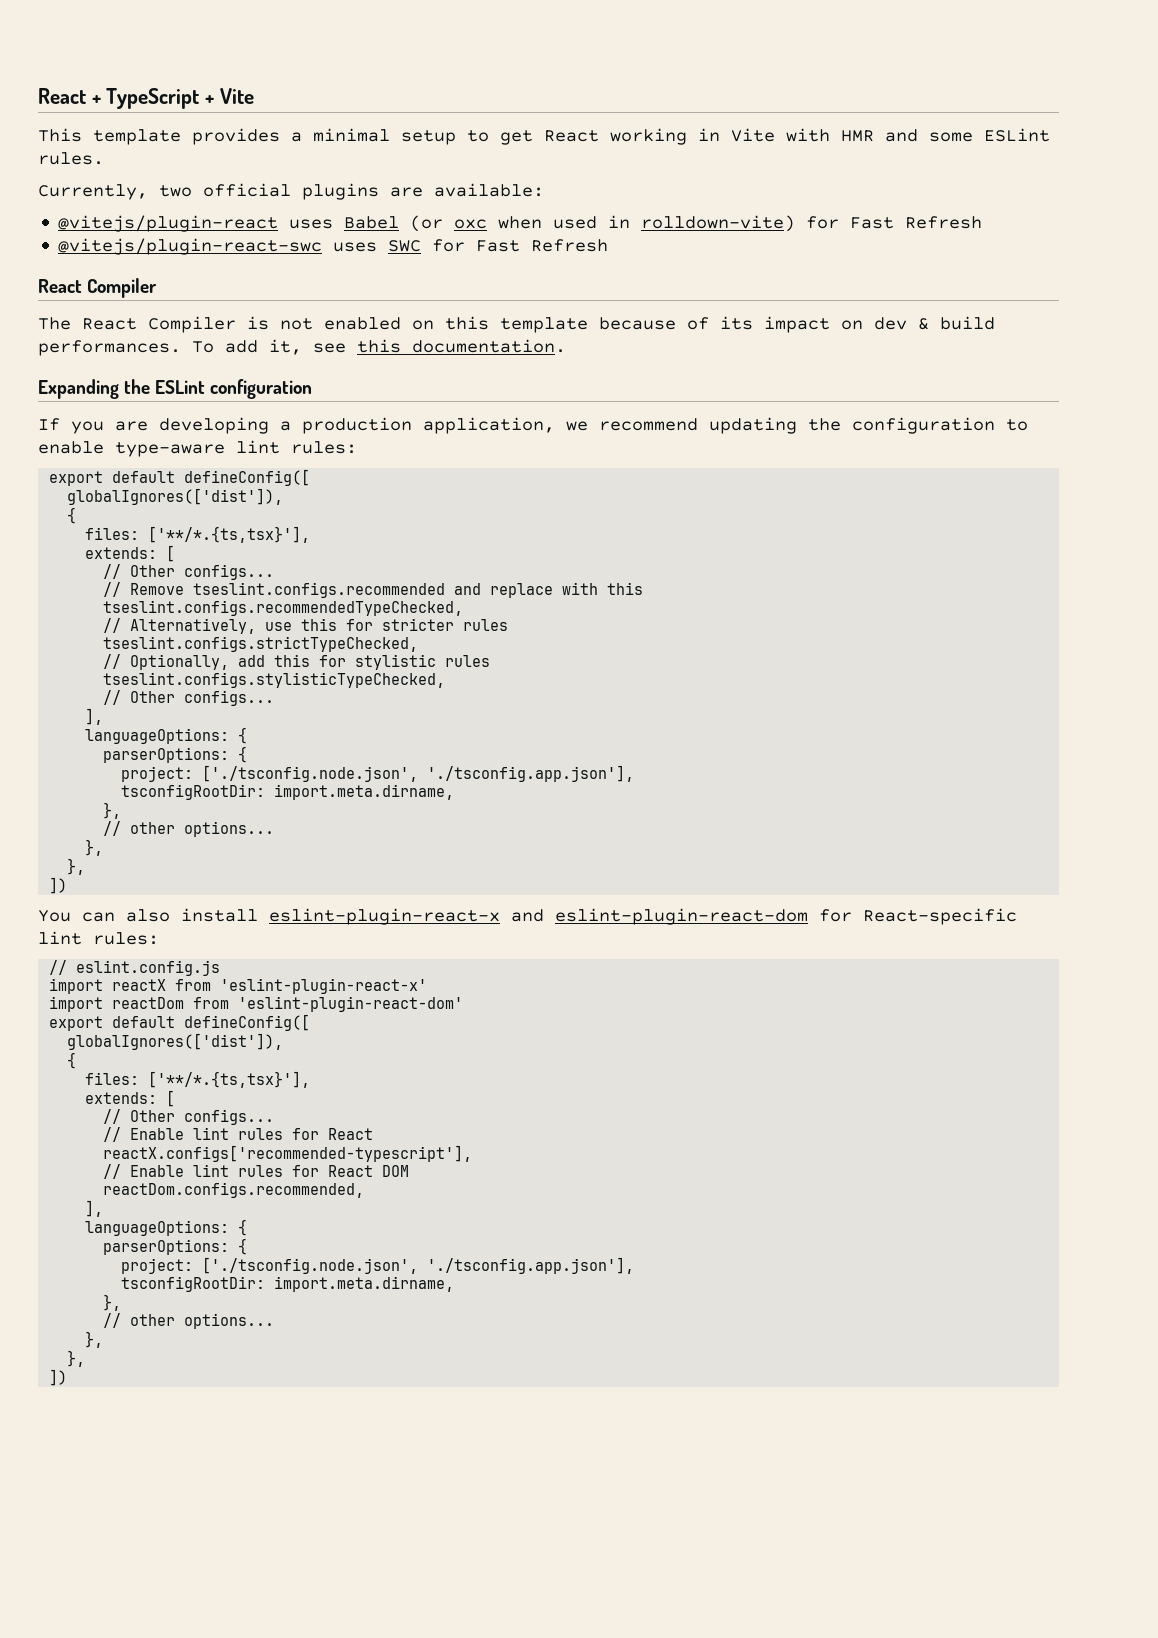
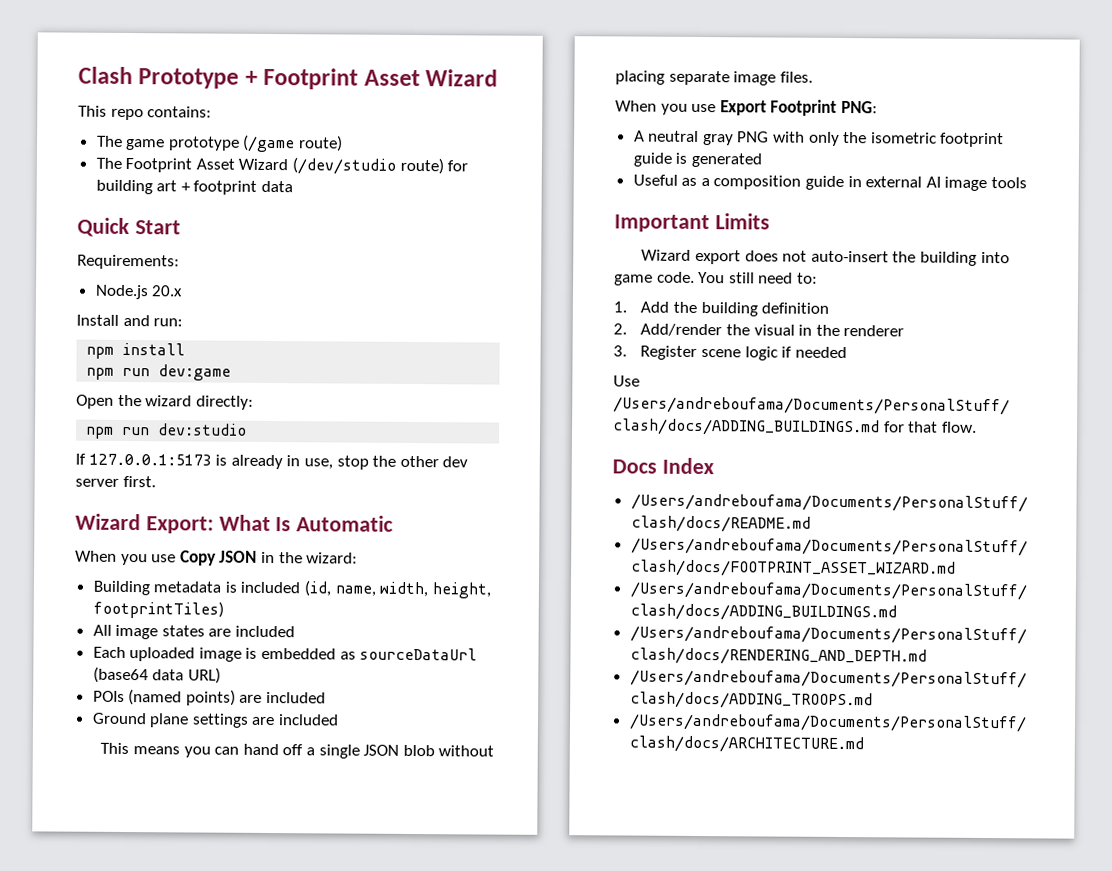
- React + TypeScript + Vite
- This template provides a minimal setup to get React working in Vite with HMR and some ESLint rules.
- Currently, two official plugins are available:
- @vitejs/plugin-react uses Babel (or oxc when used in rolldown-vite) for Fast Refresh
- @vitejs/plugin-react-swc uses SWC for Fast Refresh
- React Compiler
- The React Compiler is not enabled on this template because of its impact on dev & build performances. To add it, see this documentation.
- Expanding the ESLint configuration
- If you are developing a production application, we recommend updating the configuration to enable type-aware lint rules:
- export default defineConfig([
- globalIgnores(['dist']),
- {
- files: ['**/*.{ts,tsx}'],
- extends: [
- // Other configs...
- // Remove tseslint.configs.recommended and replace with this
- tseslint.configs.recommendedTypeChecked,
- // Alternatively, use this for stricter rules
- tseslint.configs.strictTypeChecked,
- // Optionally, add this for stylistic rules
- tseslint.configs.stylisticTypeChecked,
- // Other configs...
- ],
- languageOptions: {
- parserOptions: {
- project: ['./tsconfig.node.json', './tsconfig.app.json'],
- tsconfigRootDir: import.meta.dirname,
- },
- // other options...
- },
- },
- ])
- You can also install eslint-plugin-react-x and eslint-plugin-react-dom for React-specific lint rules:
- // eslint.config.js
- import reactX from 'eslint-plugin-react-x'
- import reactDom from 'eslint-plugin-react-dom'
- export default defineConfig([
- globalIgnores(['dist']),
- {
- files: ['**/*.{ts,tsx}'],
- extends: [
- // Other configs...
- // Enable lint rules for React
- reactX.configs['recommended-typescript'],
- // Enable lint rules for React DOM
- reactDom.configs.recommended,
- ],
- languageOptions: {
- parserOptions: {
- project: ['./tsconfig.node.json', './tsconfig.app.json'],
- tsconfigRootDir: import.meta.dirname,
- },
- // other options...
- },
- },
- ])
+ Clash Prototype + Footprint Asset Wizard
+ This repo contains:
+ The game prototype (/game route)
+ The Footprint Asset Wizard (/dev/studio route) for building art + footprint data
+ Quick Start
+ Requirements:
+ Node.js 20.x
+ Install and run:
+ npm install
+ npm run dev:game
+ Open the wizard directly:
+ npm run dev:studio
+ If 127.0.0.1:5173 is already in use, stop the other dev server first.
+ Wizard Export: What Is Automatic
+ When you use Copy JSON in the wizard:
+ Building metadata is included (id, name, width, height, footprintTiles)
+ All image states are included
+ Each uploaded image is embedded as sourceDataUrl (base64 data URL)
+ POIs (named points) are included
+ Ground plane settings are included
+ This means you can hand off a single JSON blob without placing separate image files.
+ When you use Export Footprint PNG:
+ A neutral gray PNG with only the isometric footprint guide is generated
+ Useful as a composition guide in external AI image tools
+ Important Limits
+ Wizard export does not auto-insert the building into game code. You still need to:
+ 1. Add the building definition
+ 2. Add/render the visual in the renderer
+ 3. Register scene logic if needed
+ Use /Users/andreboufama/Documents/PersonalStuff/ clash/docs/ADDING_BUILDINGS.md for that flow.
+ Docs Index
+ /Users/andreboufama/Documents/PersonalStuff/ clash/docs/README.md
+ /Users/andreboufama/Documents/PersonalStuff/ clash/docs/FOOTPRINT_ASSET_WIZARD.md
+ /Users/andreboufama/Documents/PersonalStuff/ clash/docs/ADDING_BUILDINGS.md
+ /Users/andreboufama/Documents/PersonalStuff/ clash/docs/RENDERING_AND_DEPTH.md
+ /Users/andreboufama/Documents/PersonalStuff/ clash/docs/ADDING_TROOPS.md
+ /Users/andreboufama/Documents/PersonalStuff/ clash/docs/ARCHITECTURE.md

